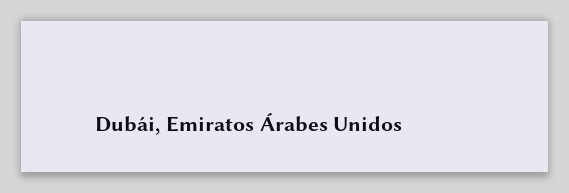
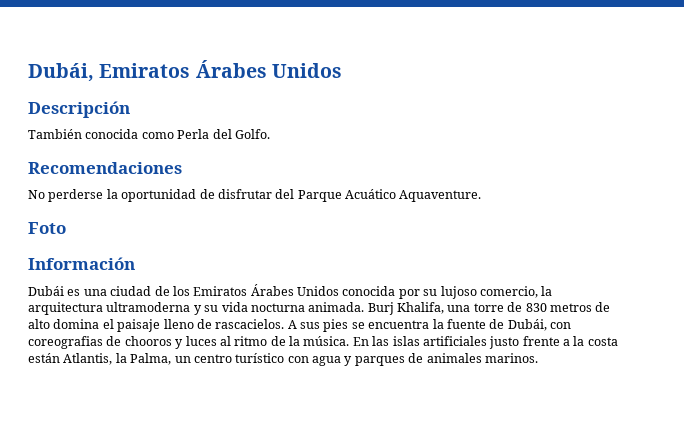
+ Descripción
+ También conocida como Perla del Golfo.
+ Recomendaciones
+ No perderse la oportunidad de disfrutar del Parque Acuático Aquaventure.
+ Foto
+ Información
+ Dubái es una ciudad de los Emiratos Árabes Unidos conocida por su lujoso comercio, la arquitectura ultramoderna y su vida nocturna animada. Burj Khalifa, una torre de 830 metros de alto domina el paisaje lleno de rascacielos. A sus pies se encuentra la fuente de Dubái, con coreografias de chooros y luces al ritmo de la música. En las islas artificiales justo frente a la costa están Atlantis, la Palma, un centro turístico con agua y parques de animales marinos.

